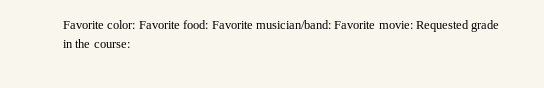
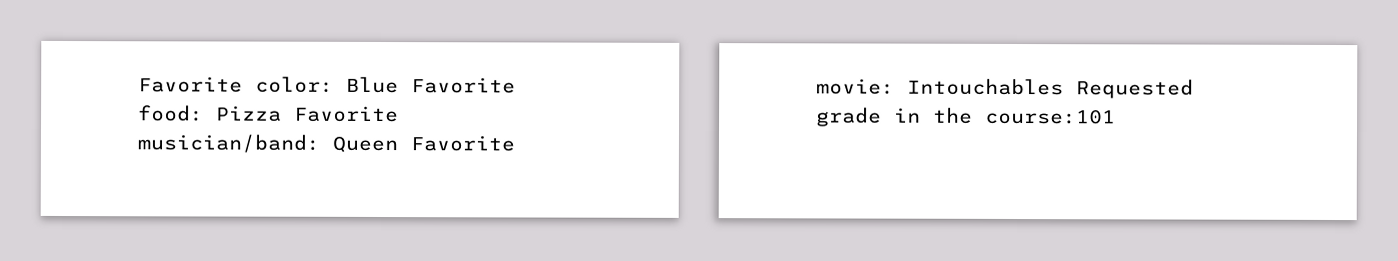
- Favorite color: Favorite food: Favorite musician/band: Favorite movie: Requested grade in the course:
+ Favorite color: Blue Favorite food: Pizza Favorite musician/band: Queen Favorite movie: Intouchables Requested grade in the course:101

